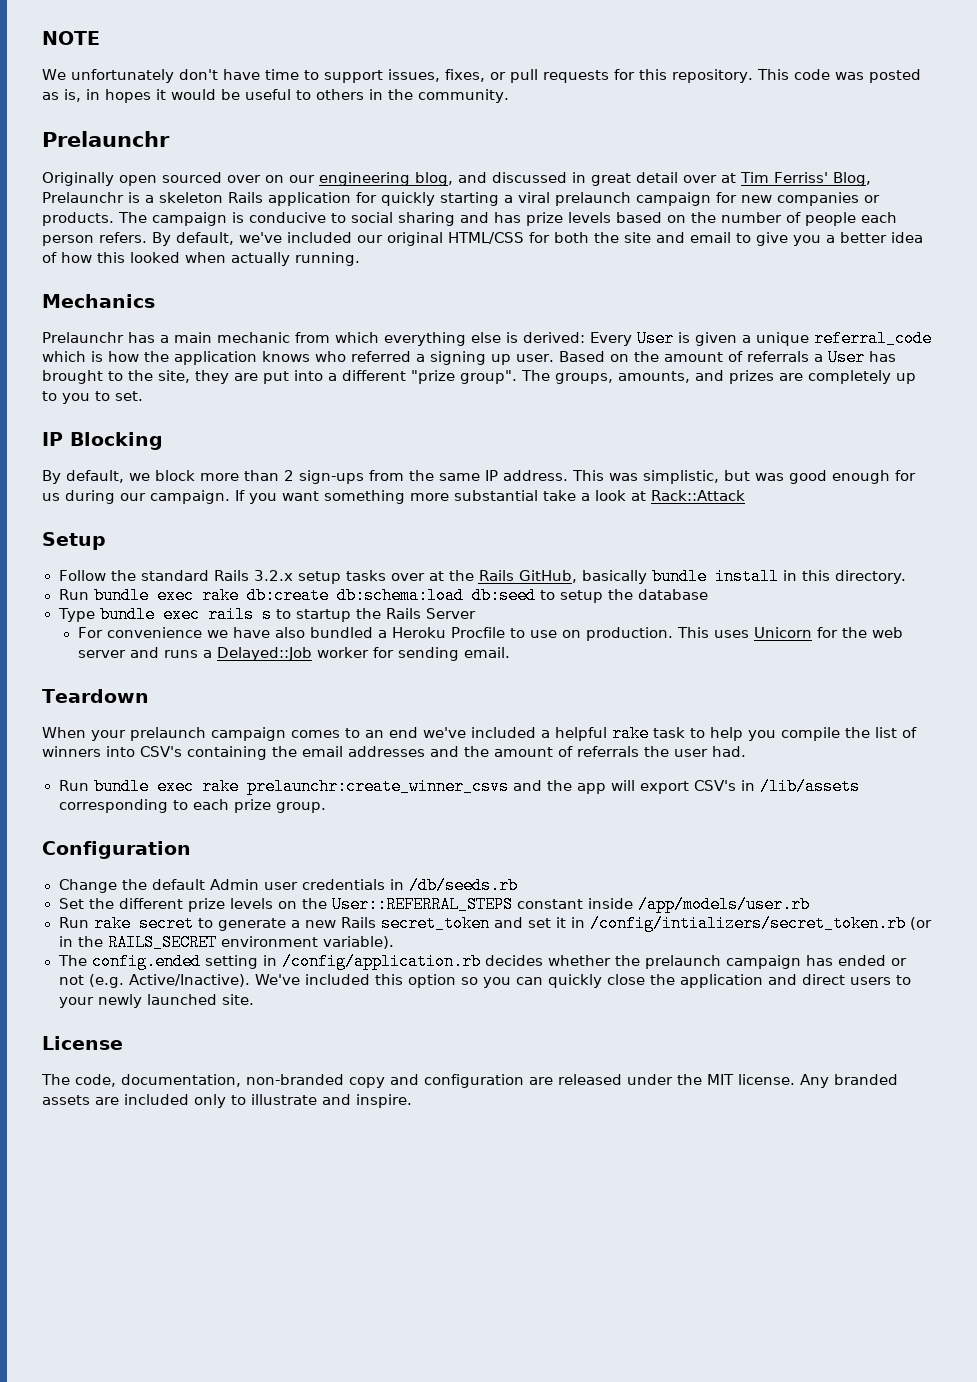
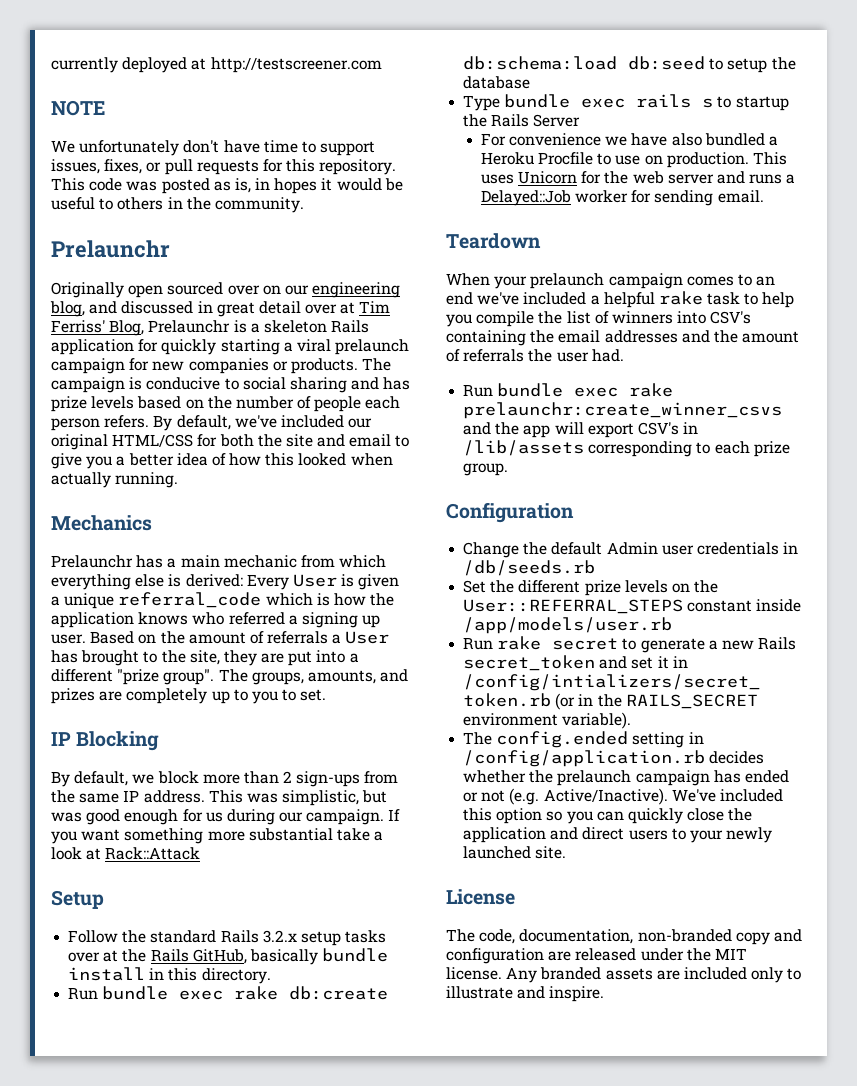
+ currently deployed at http://testscreener.com

